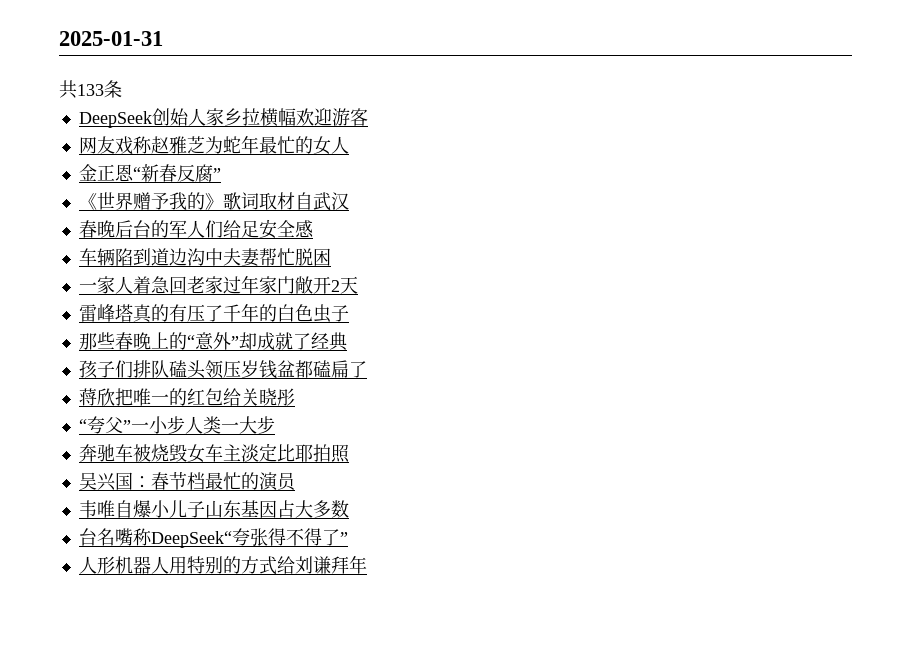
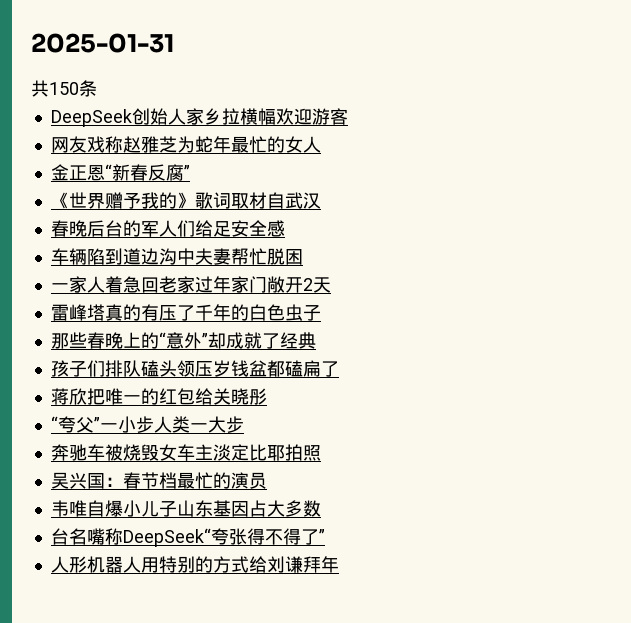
- 共133条
+ 共150条

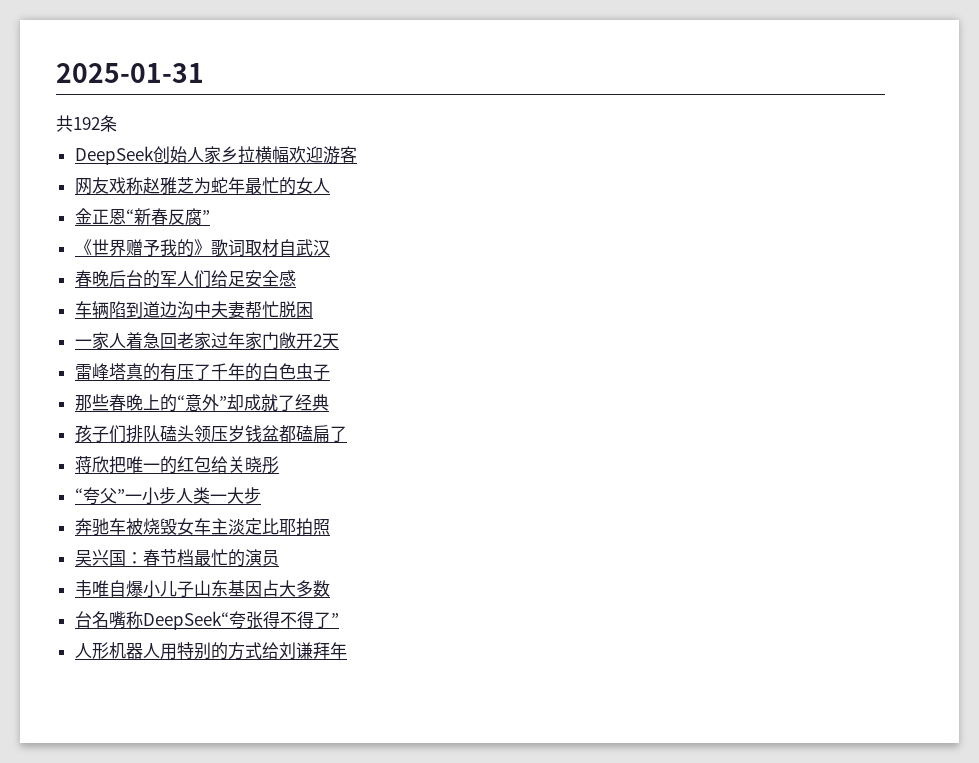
- 共150条
+ 共192条

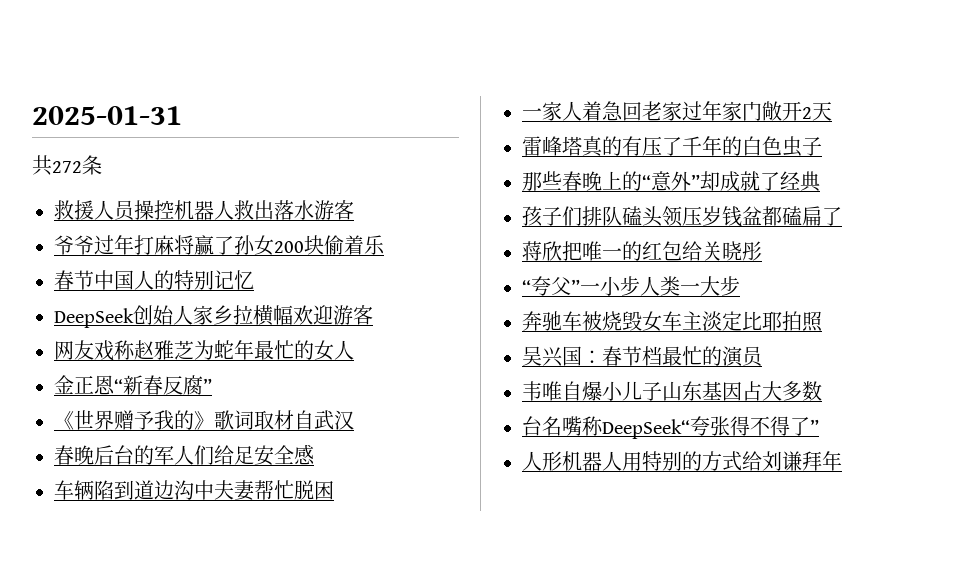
- 共192条
+ 共272条
+ 救援人员操控机器人救出落水游客
+ 爷爷过年打麻将赢了孙女200块偷着乐
+ 春节中国人的特别记忆

